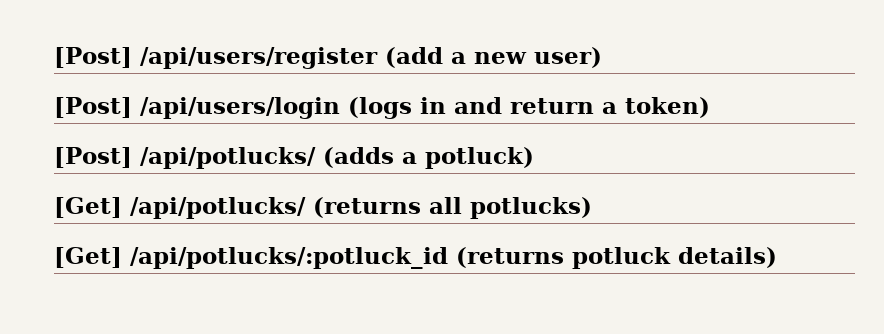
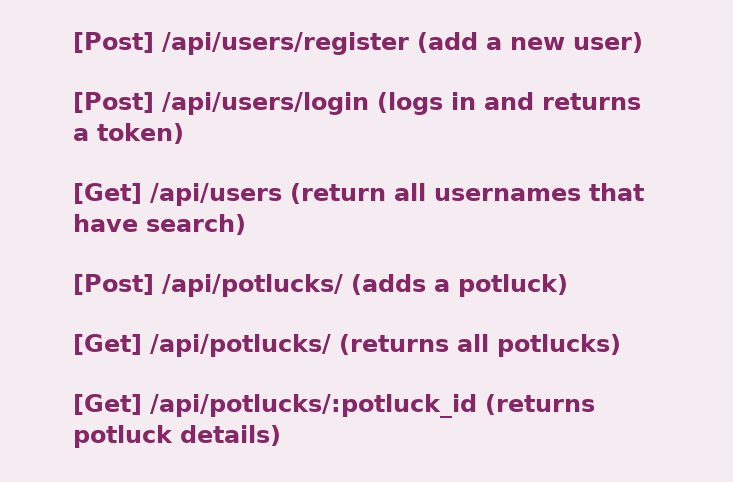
- [Post] /api/users/login (logs in and return a token)
+ [Post] /api/users/login (logs in and returns a token)
+ [Get] /api/users (return all usernames that have search)

